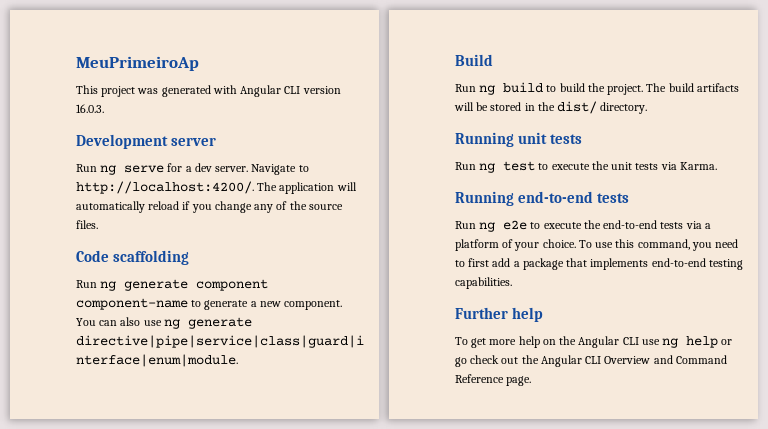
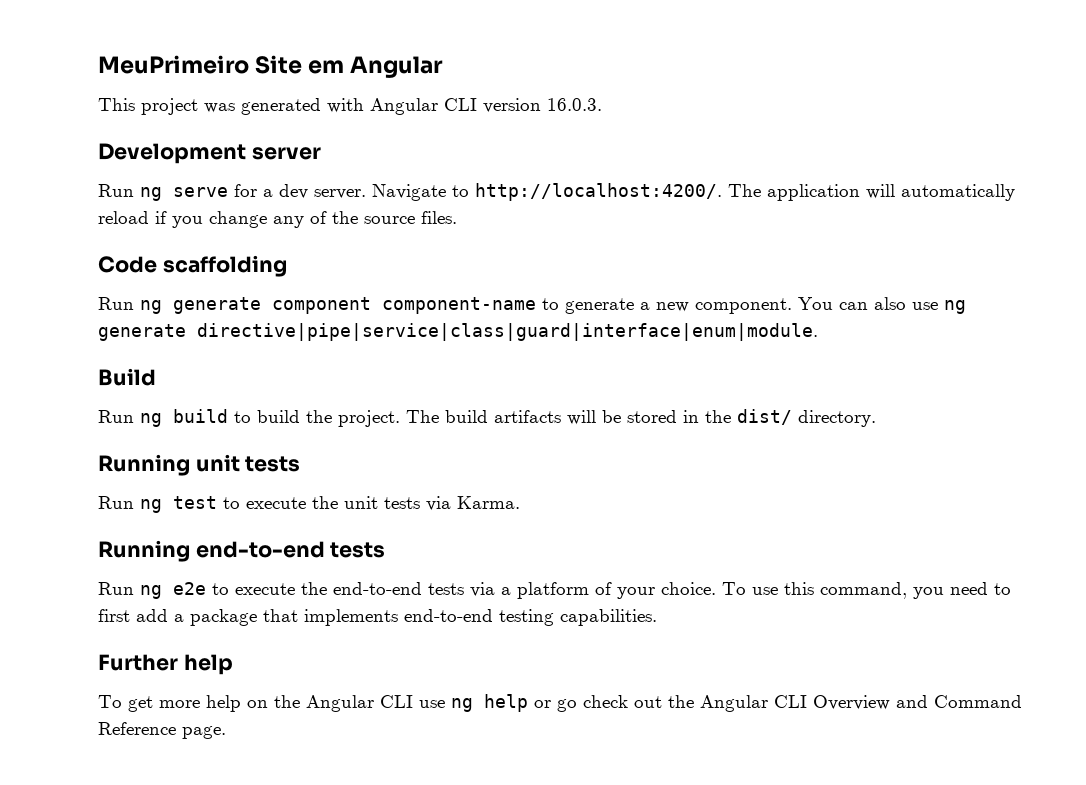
- MeuPrimeiroAp
+ MeuPrimeiro Site em Angular

